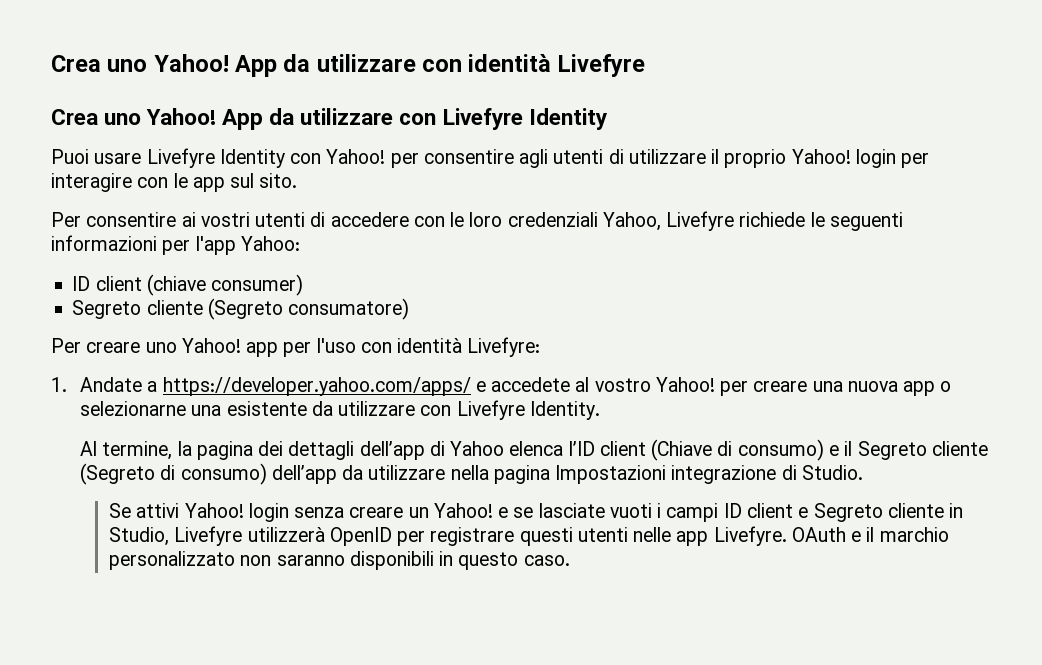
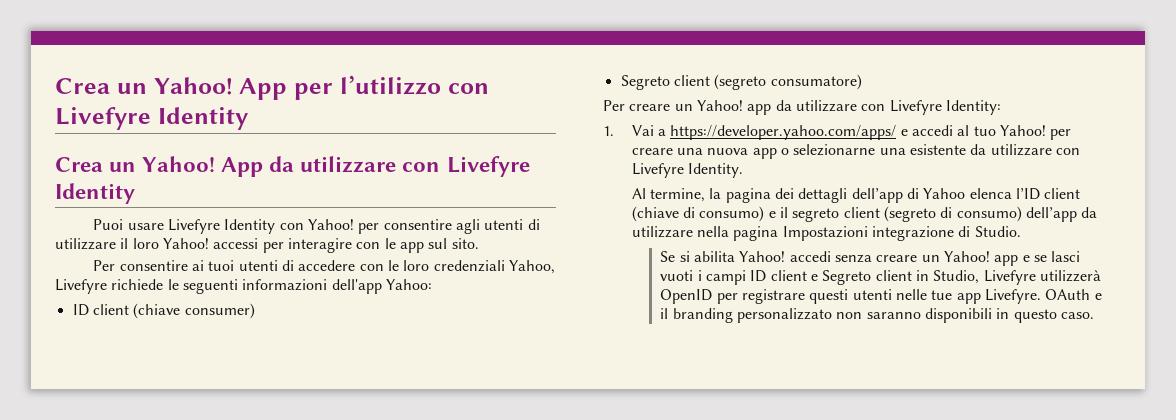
- Crea uno Yahoo! App da utilizzare con identità Livefyre
- Crea uno Yahoo!
+ Crea un Yahoo! App per l’utilizzo con Livefyre Identity
+ Crea un Yahoo!
- Puoi usare Livefyre Identity con Yahoo! per consentire agli utenti di utilizzare il proprio Yahoo! login per interagire con le app sul sito.
+ Puoi usare Livefyre Identity con Yahoo! per consentire agli utenti di utilizzare il loro Yahoo! accessi per interagire con le app sul sito.
- Per consentire ai vostri utenti di accedere con le loro credenziali Yahoo, Livefyre richiede le seguenti informazioni per l'app Yahoo:
+ Per consentire ai tuoi utenti di accedere con le loro credenziali Yahoo, Livefyre richiede le seguenti informazioni dell'app Yahoo:
- Segreto cliente (Segreto consumatore)
+ Segreto client (segreto consumatore)
- Per creare uno Yahoo! app per l'uso con identità Livefyre:
+ Per creare un Yahoo! app da utilizzare con Livefyre Identity:
- 1. Andate a https://developer.yahoo.com/apps/ e accedete al vostro Yahoo! per creare una nuova app o selezionarne una esistente da utilizzare con Livefyre Identity.
+ 1. Vai a https://developer.yahoo.com/apps/ e accedi al tuo Yahoo! per creare una nuova app o selezionarne una esistente da utilizzare con Livefyre Identity.
- Al termine, la pagina dei dettagli dell’app di Yahoo elenca l’ID client (Chiave di consumo) e il Segreto cliente (Segreto di consumo) dell’app da utilizzare nella pagina Impostazioni integrazione di Studio.
+ Al termine, la pagina dei dettagli dell’app di Yahoo elenca l’ID client (chiave di consumo) e il segreto client (segreto di consumo) dell’app da utilizzare nella pagina Impostazioni integrazione di Studio.
- Se attivi Yahoo! login senza creare un Yahoo! e se lasciate vuoti i campi ID client e Segreto cliente in Studio, Livefyre utilizzerà OpenID per registrare questi utenti nelle app Livefyre.
+ Se si abilita Yahoo! accedi senza creare un Yahoo! app e se lasci vuoti i campi ID client e Segreto client in Studio, Livefyre utilizzerà OpenID per registrare questi utenti nelle tue app Livefyre.
- OAuth e il marchio personalizzato non saranno disponibili in questo caso.
+ OAuth e il branding personalizzato non saranno disponibili in questo caso.

